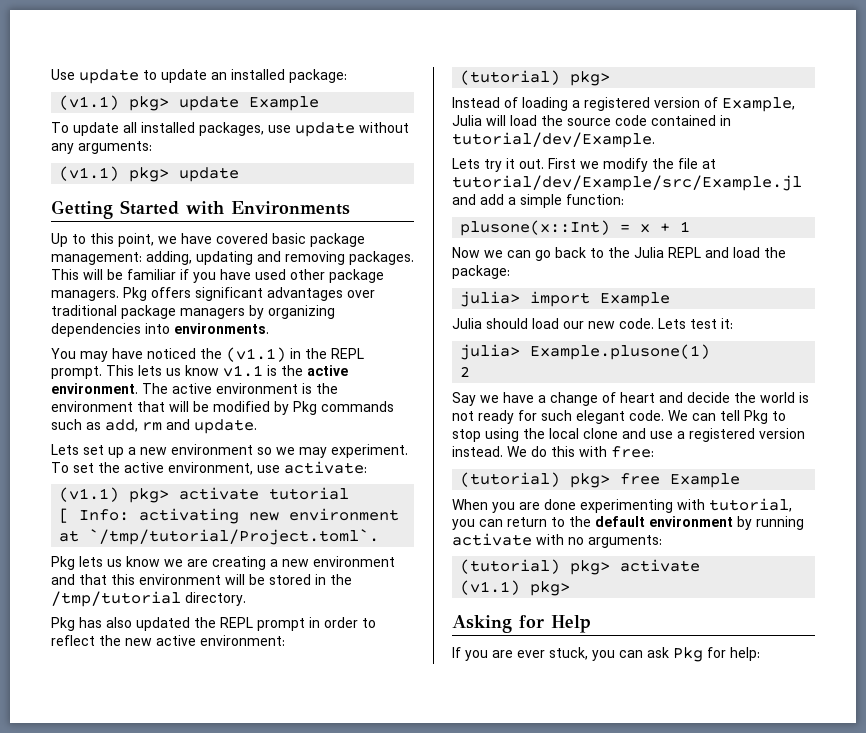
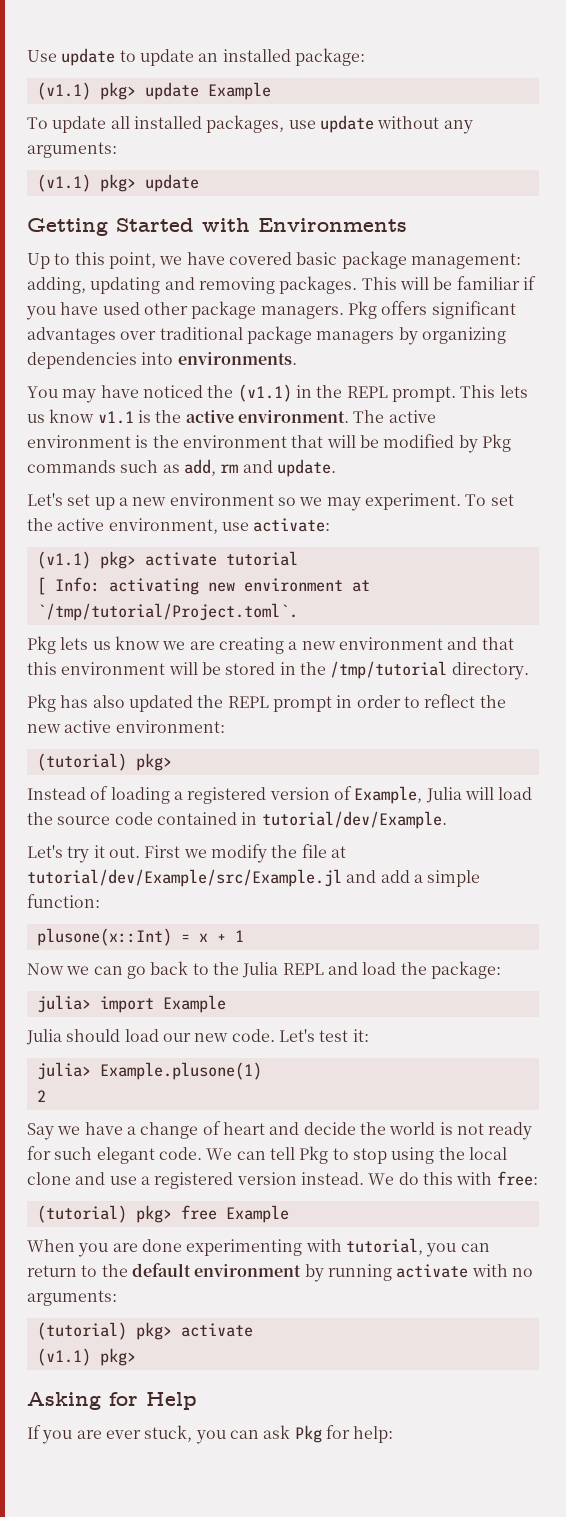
- Lets set up a new environment so we may experiment.
+ Let's set up a new environment so we may experiment.
- Lets try it out.
+ Let's try it out.
- Lets test it:
+ Let's test it:

